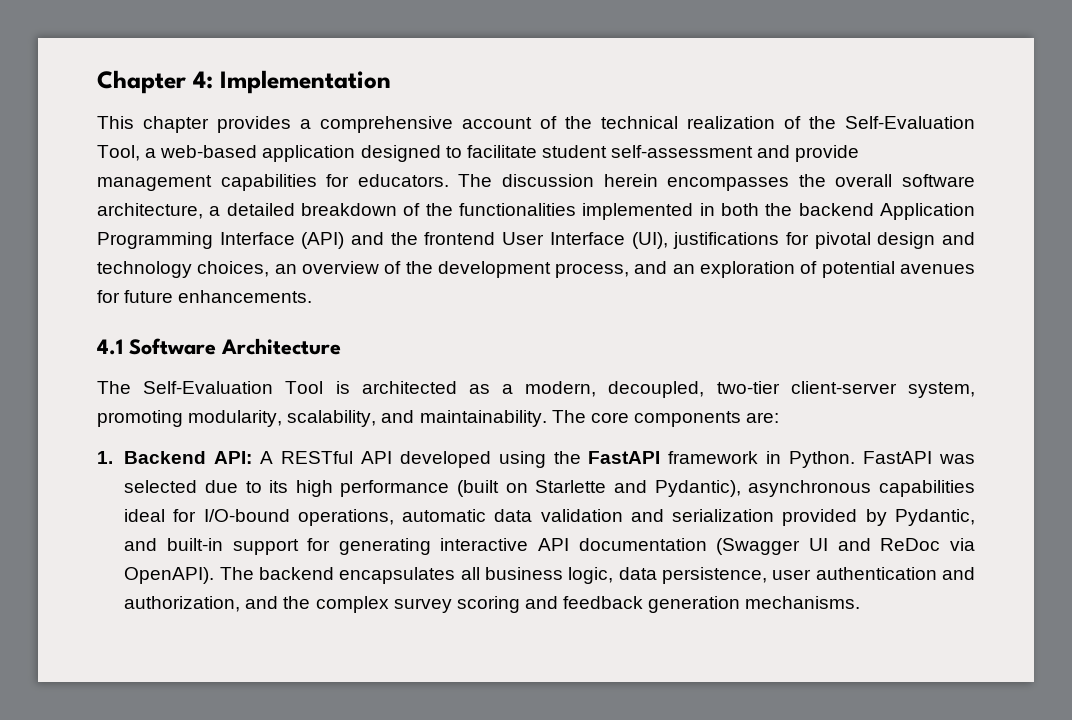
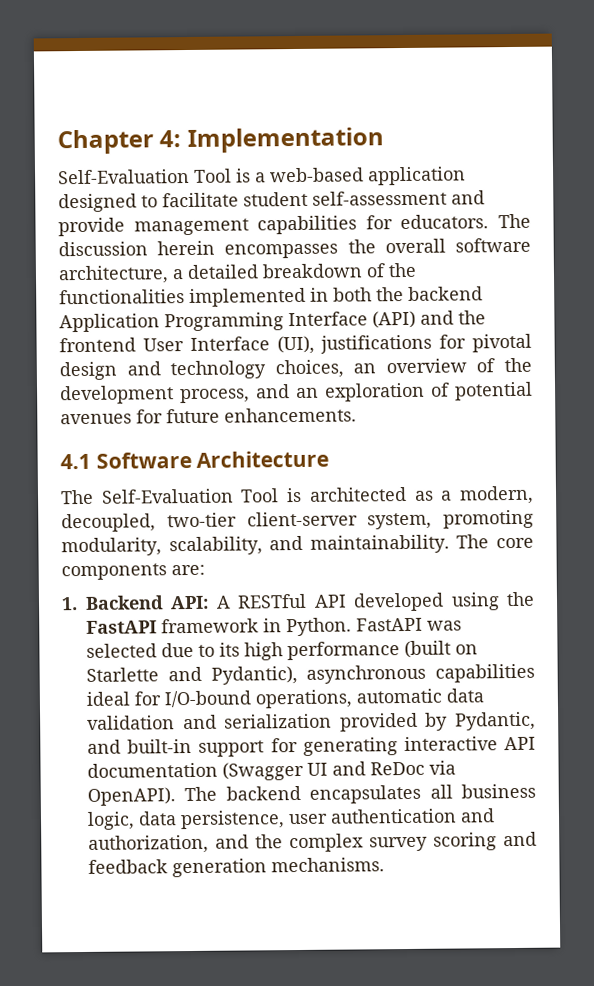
- This chapter provides a comprehensive account of the technical realization of the Self-Evaluation Tool, a web-based application designed to facilitate student self-assessment and provide management capabilities for educators.
+ Self-Evaluation Tool is a web-based application designed to facilitate student self-assessment and provide management capabilities for educators.

